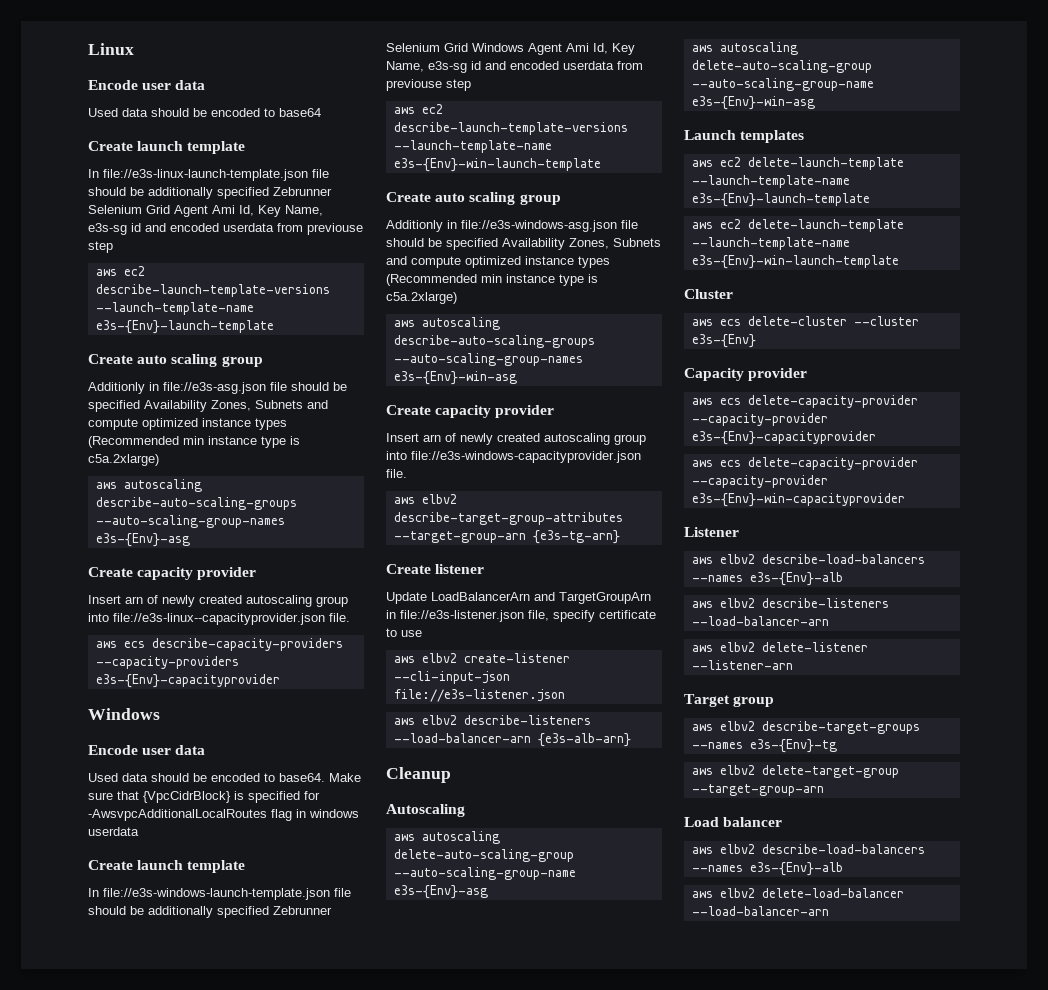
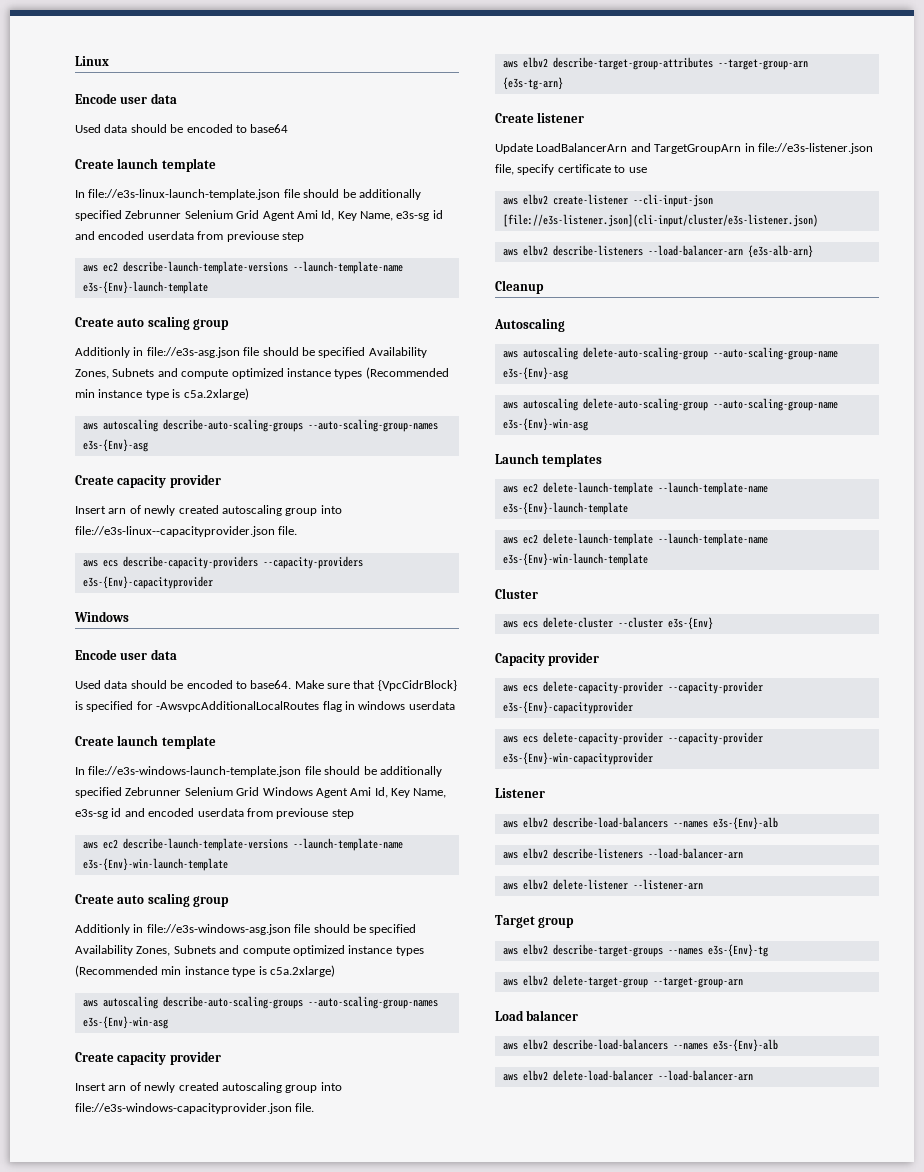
- aws elbv2 create-listener --cli-input-json file://e3s-listener.json
+ aws elbv2 create-listener --cli-input-json [file://e3s-listener.json](cli-input/cluster/e3s-listener.json)

